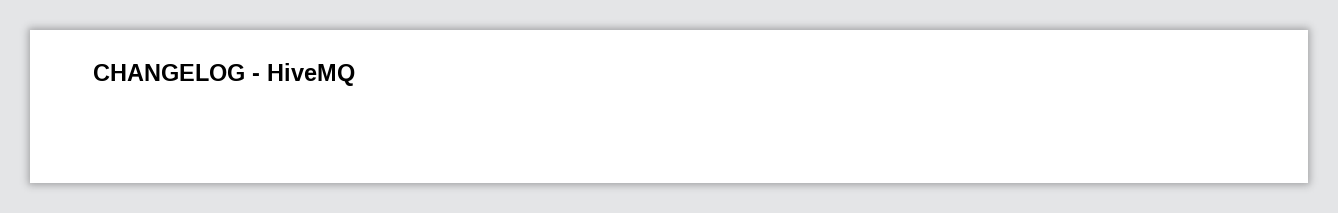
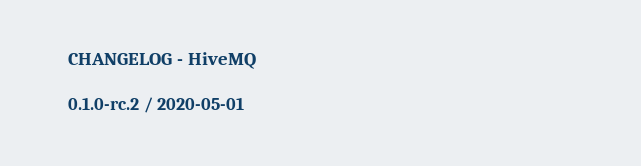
+ 0.1.0-rc.2 / 2020-05-01

